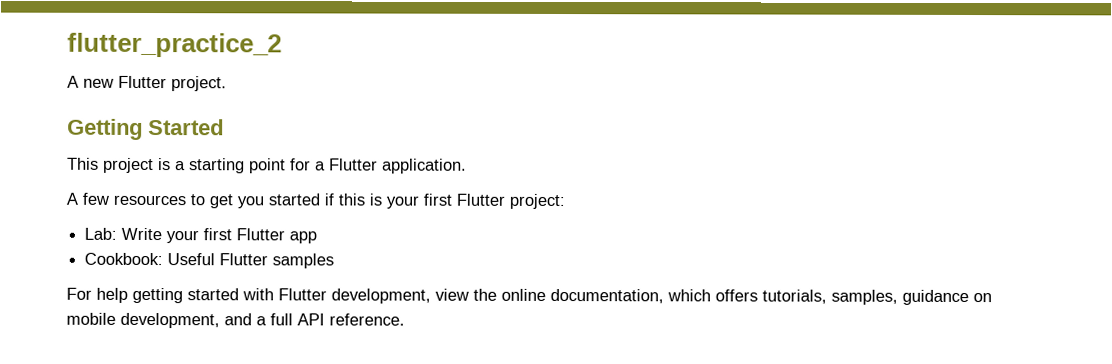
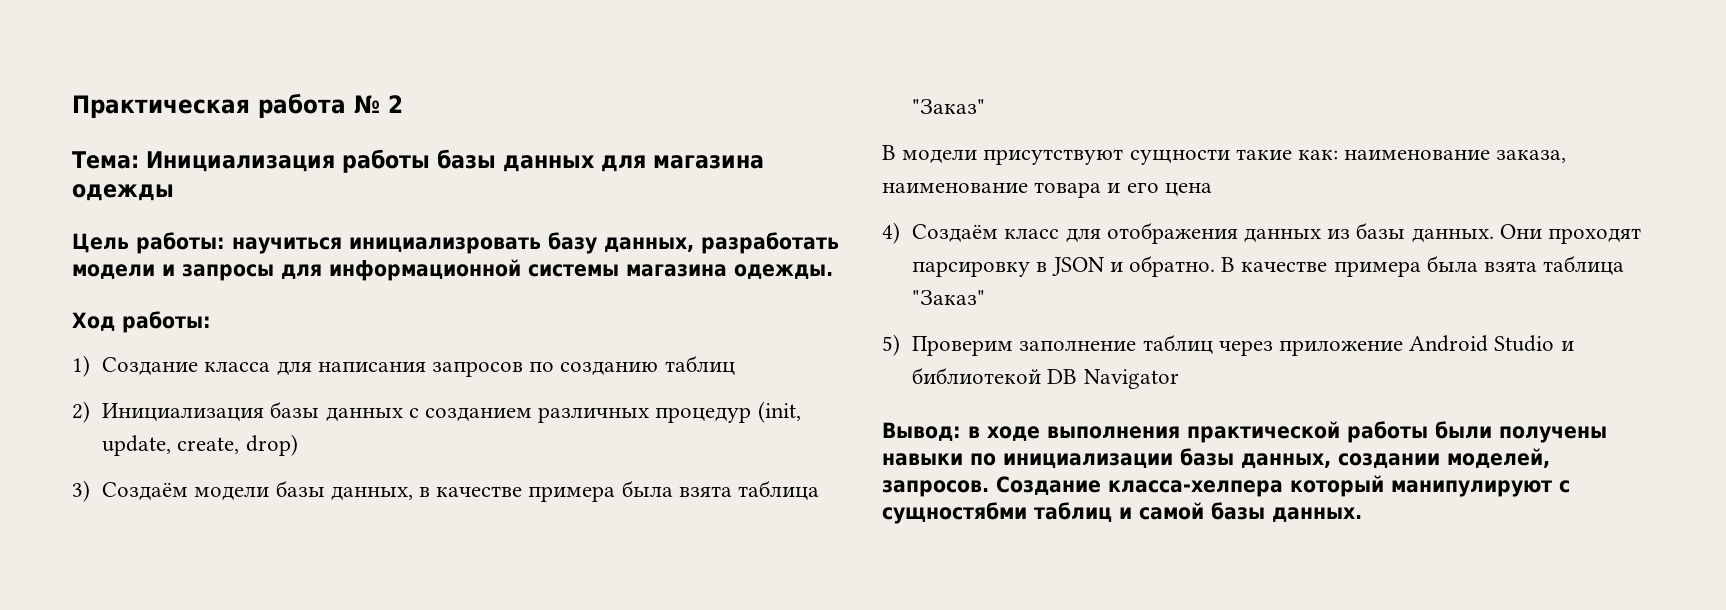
- flutter_practice_2
- A new Flutter project.
- Getting Started
- This project is a starting point for a Flutter application.
- A few resources to get you started if this is your first Flutter project:
- Lab: Write your first Flutter app
- Cookbook: Useful Flutter samples
- For help getting started with Flutter development, view the online documentation, which offers tutorials, samples, guidance on mobile development, and a full API reference.
+ Практическая работа № 2
+ Тема: Инициализация работы базы данных для магазина одежды
+ Цель работы: научиться инициализровать базу данных, разработать модели и запросы для информационной системы магазина одежды.
+ Ход работы:
+ 1) Создание класса для написания запросов по созданию таблиц
+ 2) Инициализация базы данных с созданием различных процедур (init, update, create, drop)
+ 3) Создаём модели базы данных, в качестве примера была взята таблица "Заказ"
+ В модели присутствуют сущности такие как: наименование заказа, наименование товара и его цена
+ 4) Создаём класс для отображения данных из базы данных. Они проходят парсировку в JSON и обратно. В качестве примера была взята таблица "Заказ"
+ 5) Проверим заполнение таблиц через приложение Android Studio и библиотекой DB Navigator
+ Вывод: в ходе выполнения практической работы были получены навыки по инициализации базы данных, создании моделей, запросов. Создание класса-хелпера который манипулируют с сущностябми таблиц и самой базы данных.

